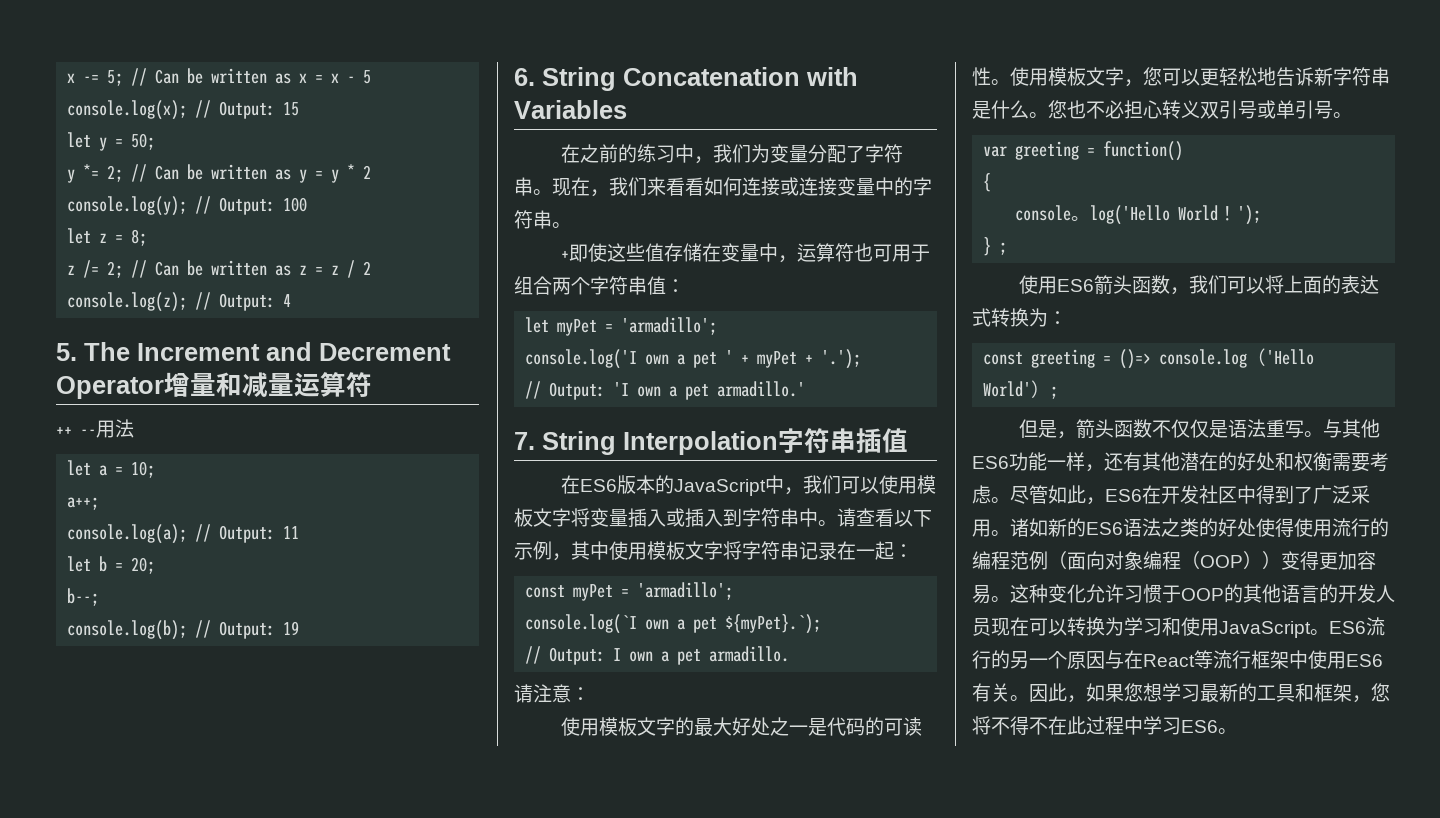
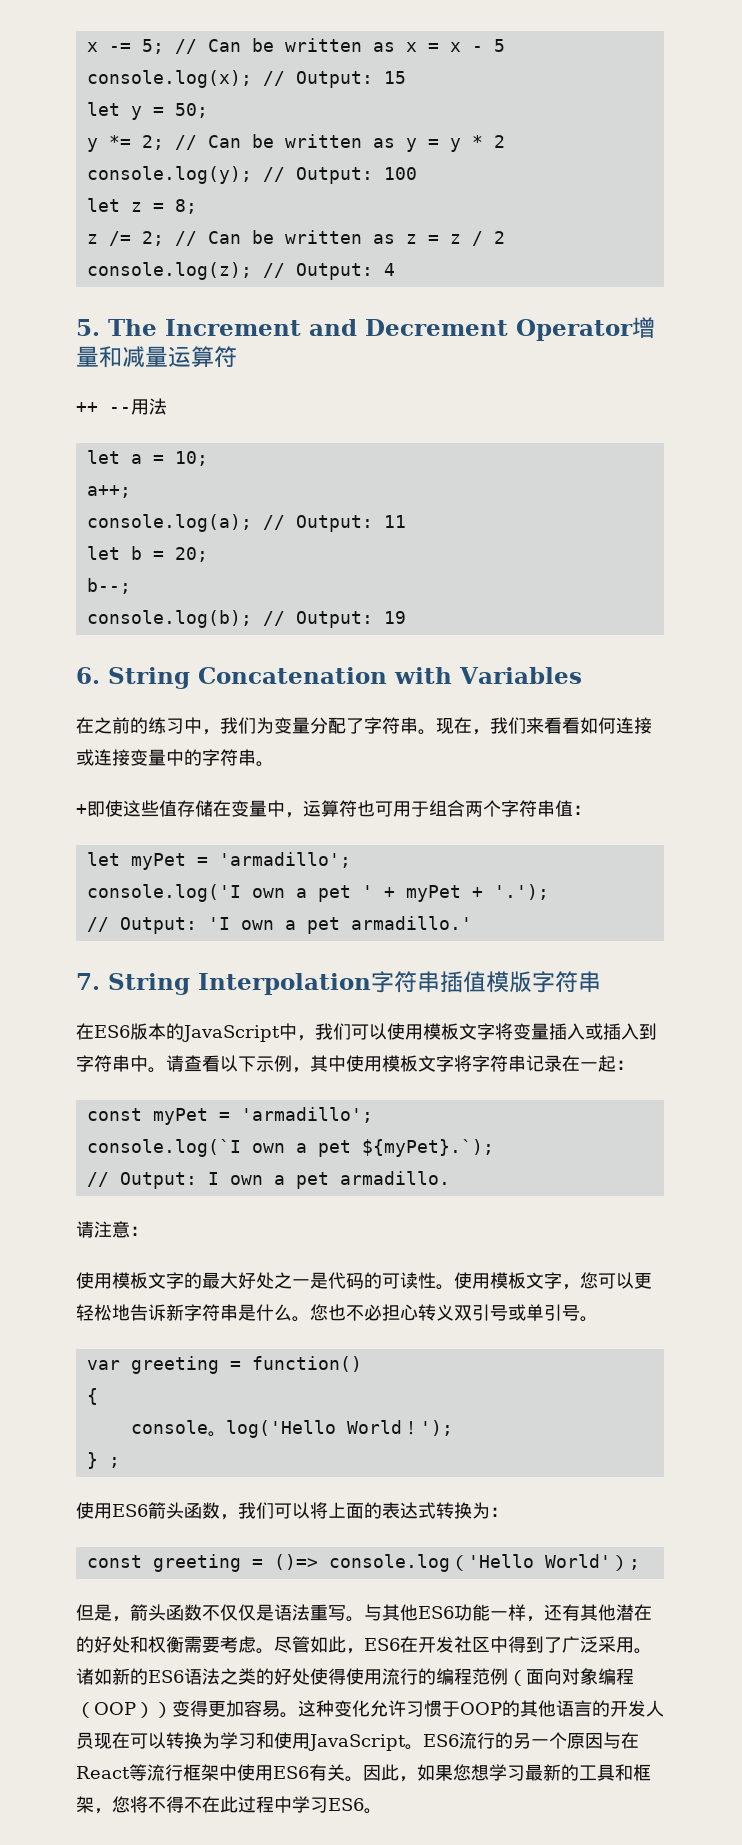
- 7. String Interpolation字符串插值
+ 7. String Interpolation字符串插值模版字符串

